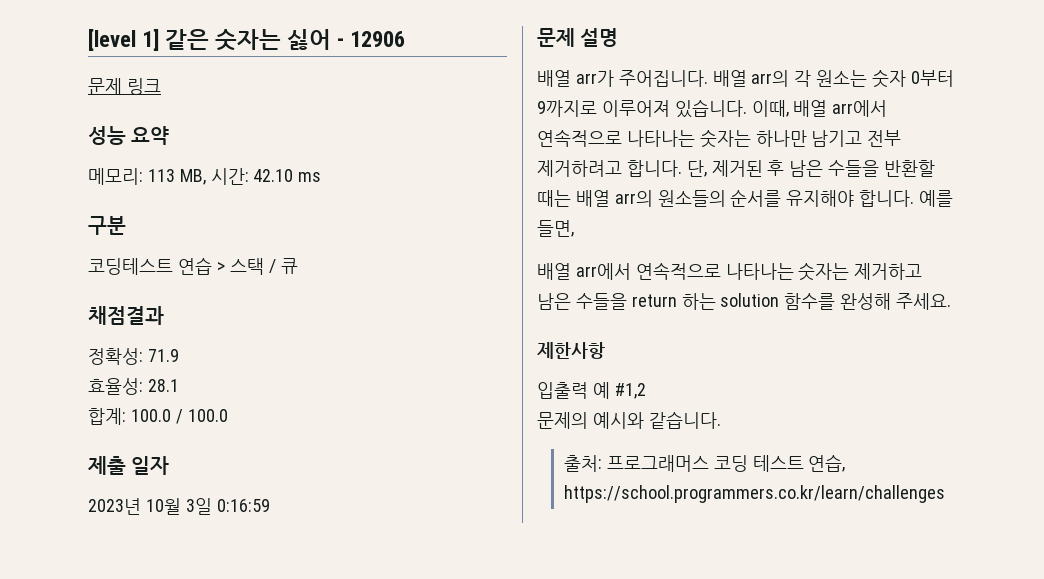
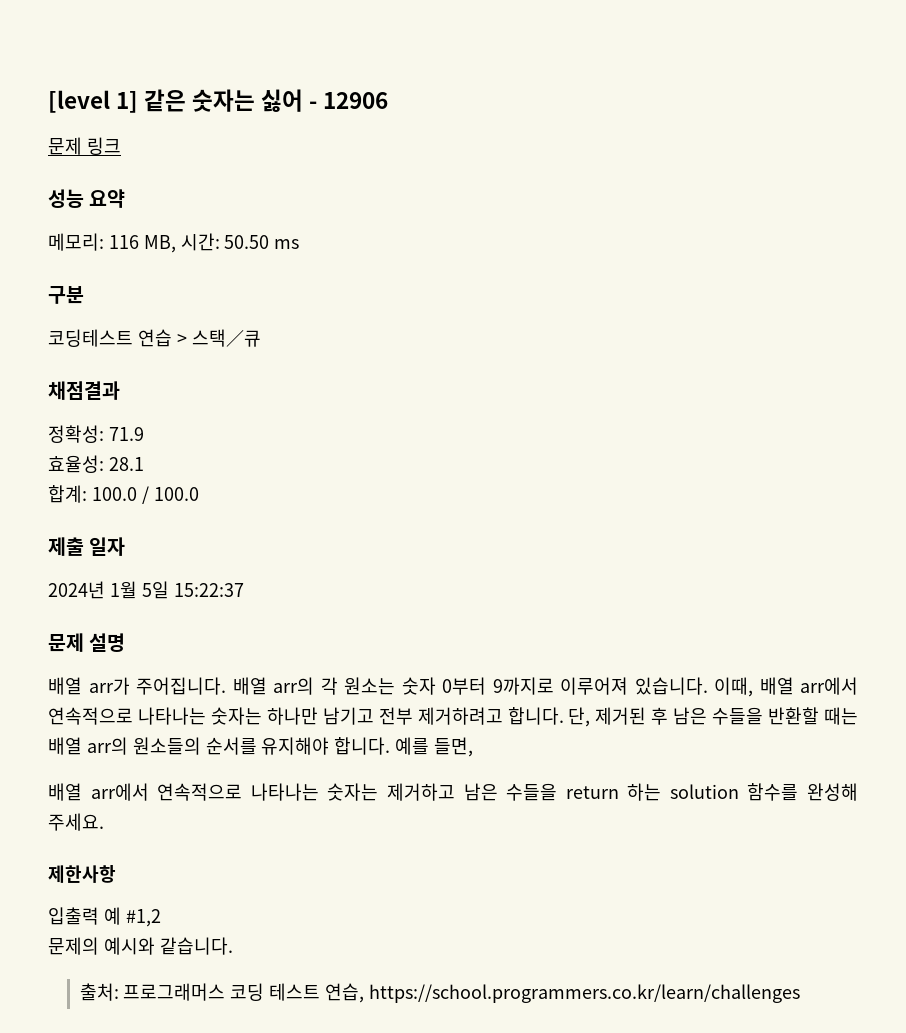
- 메모리: 113 MB, 시간: 42.10 ms
+ 메모리: 116 MB, 시간: 50.50 ms
- 2023년 10월 3일 0:16:59
+ 2024년 1월 5일 15:22:37

